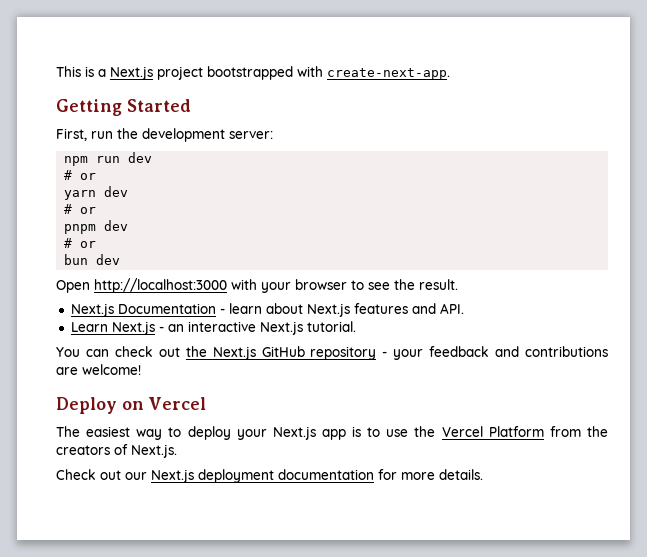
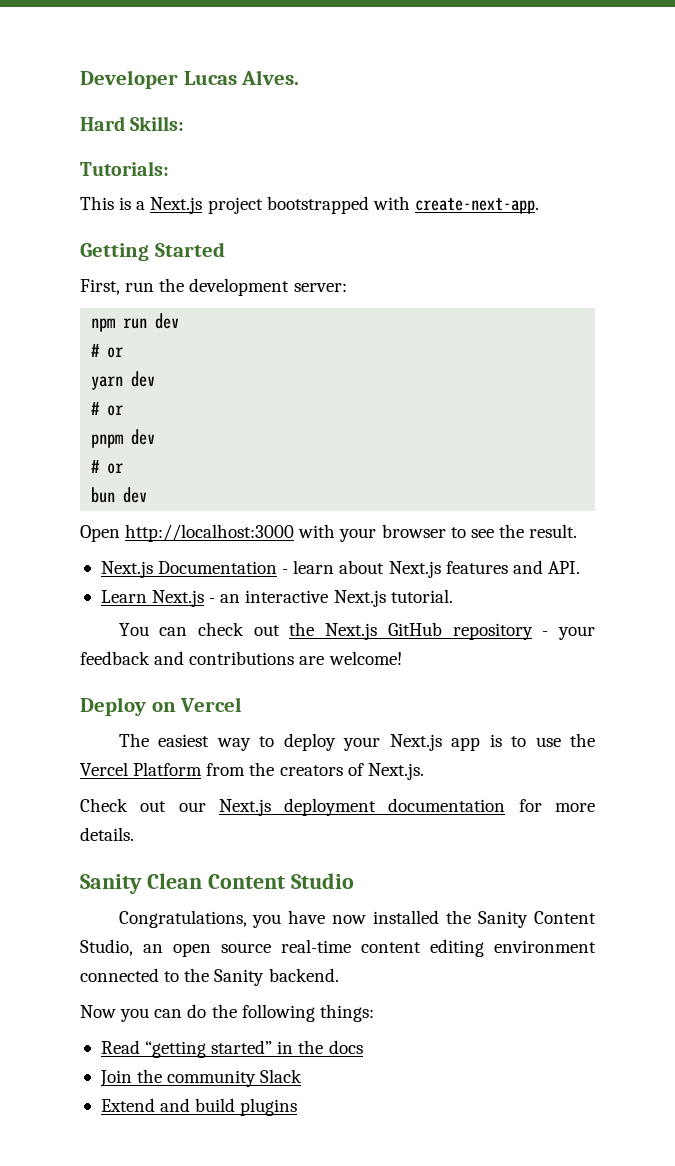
+ Developer Lucas Alves.
+ Hard Skills:
+ Tutorials:
+ Sanity Clean Content Studio
+ Congratulations, you have now installed the Sanity Content Studio, an open source real-time content editing environment connected to the Sanity backend.
+ Now you can do the following things:
+ Read “getting started” in the docs
+ Join the community Slack
+ Extend and build plugins

